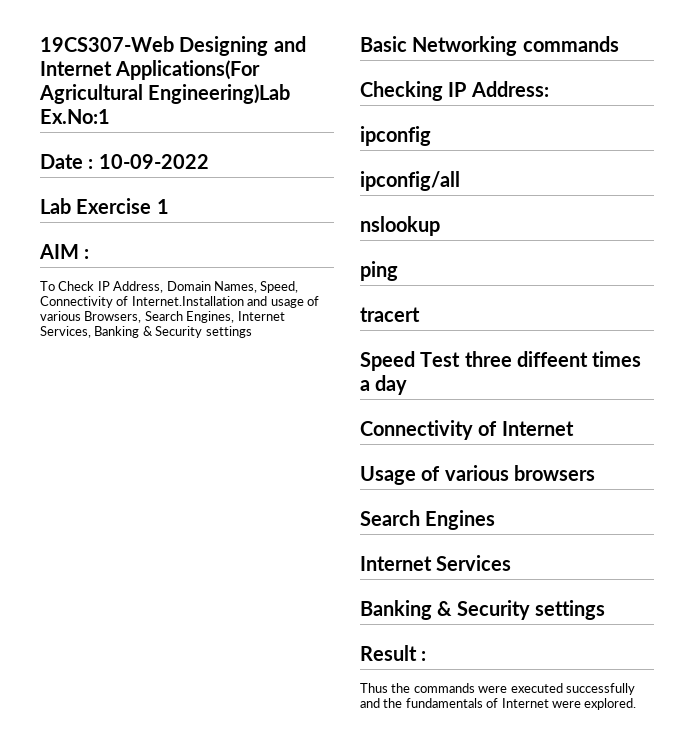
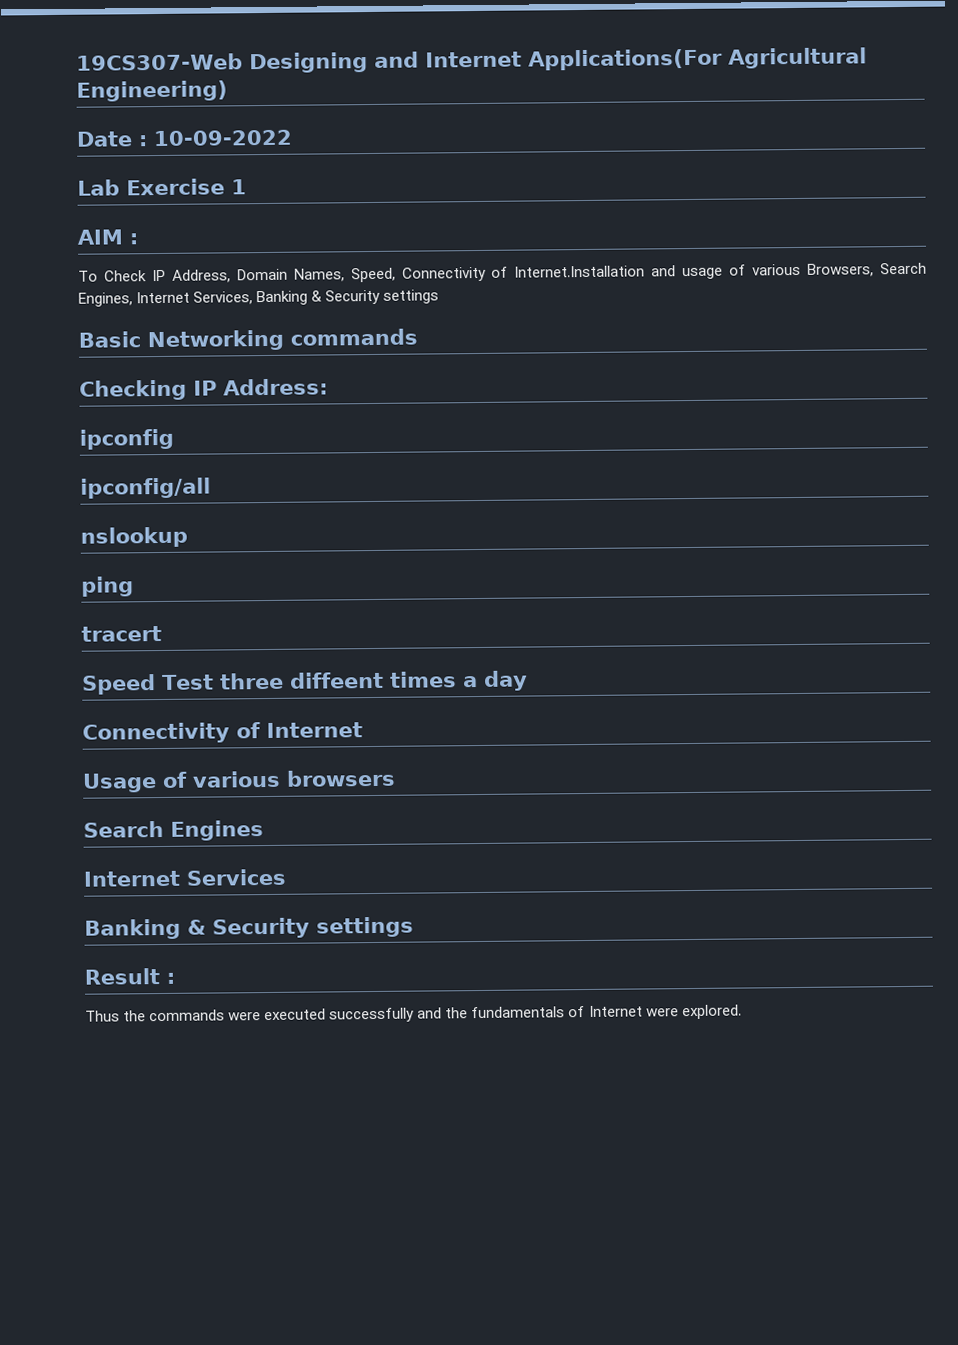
- 19CS307-Web Designing and Internet Applications(For Agricultural Engineering)Lab Ex.No:1
+ 19CS307-Web Designing and Internet Applications(For Agricultural Engineering)

